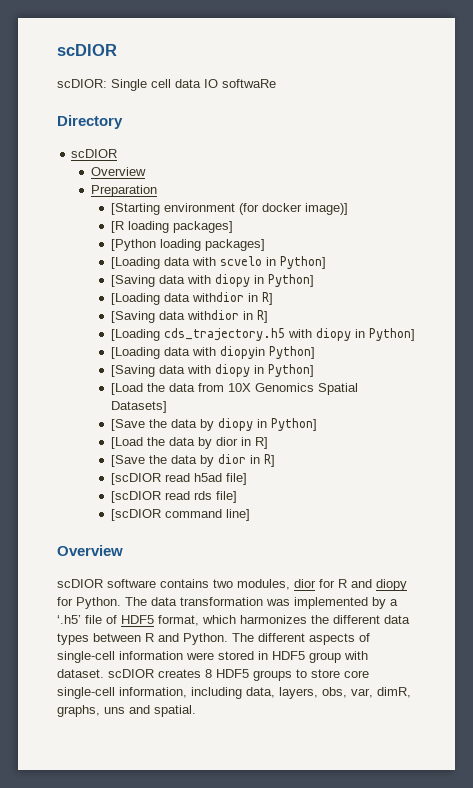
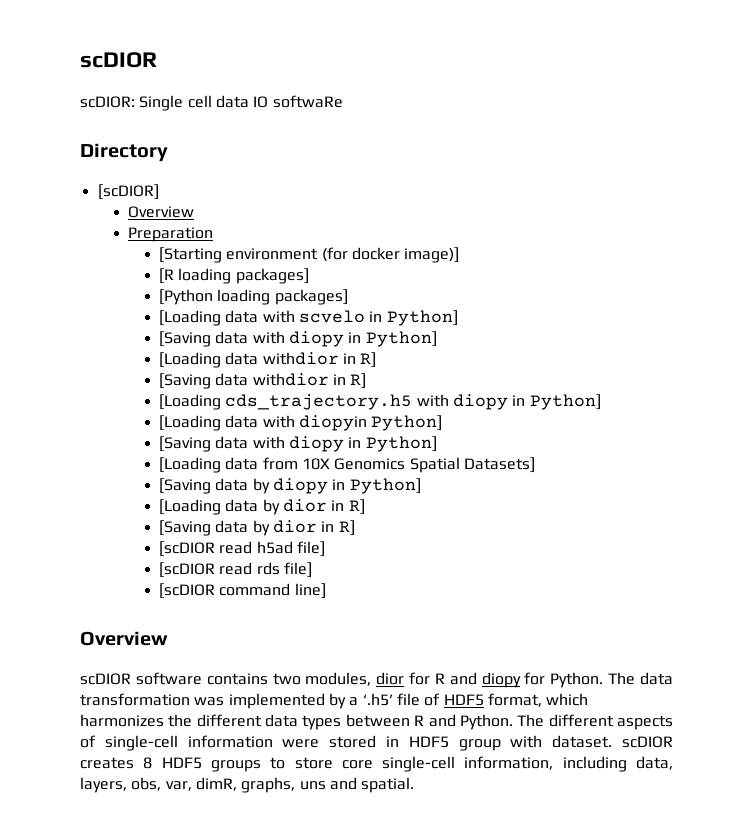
  Directory
- scDIOR
+ [scDIOR]
- [Load the data from 10X Genomics Spatial Datasets]
+ [Loading data from 10X Genomics Spatial Datasets]
- [Save the data by diopy in Python]
+ [Saving data by diopy in Python]
- [Load the data by dior in R]
- [Save the data by dior in R]
+ [Loading data by dior in R]
+ [Saving data by dior in R]

